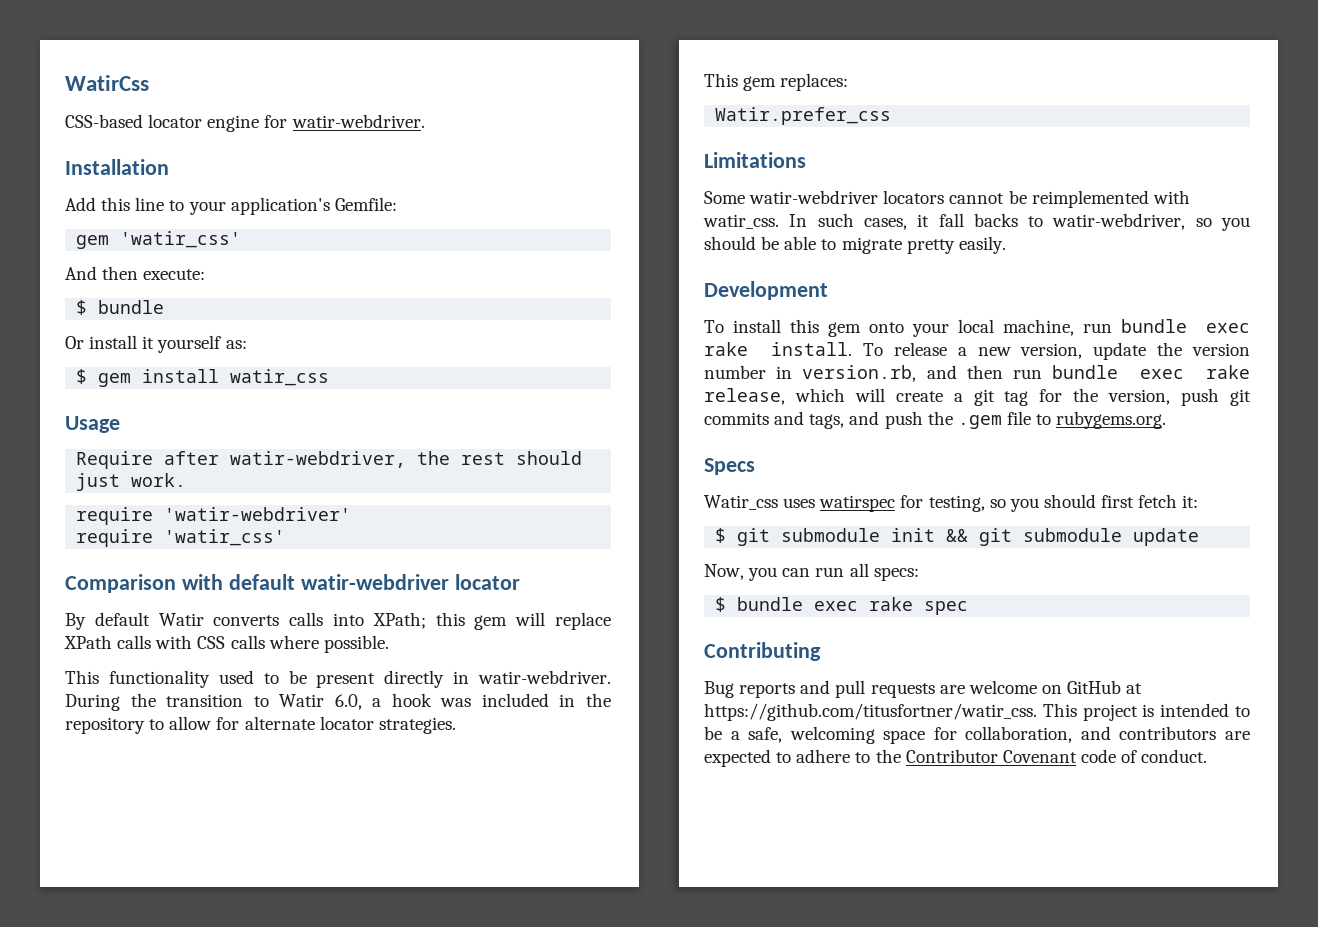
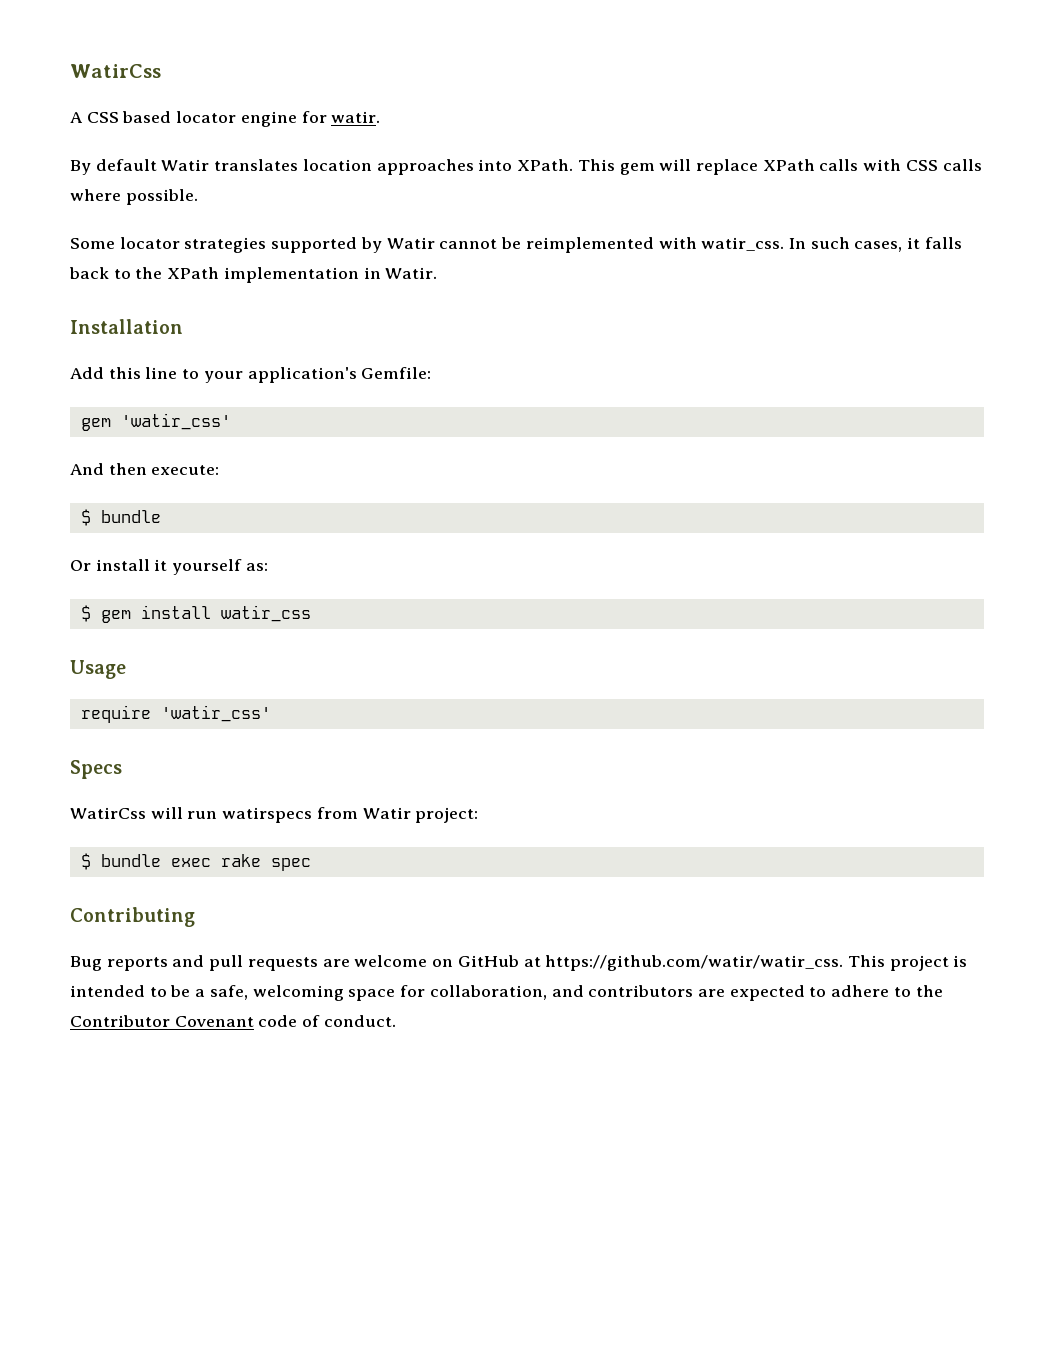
- CSS-based locator engine for watir-webdriver.
+ A CSS based locator engine for watir.
+ By default Watir translates location approaches into XPath. This gem will replace XPath calls with CSS calls where possible.
+ Some locator strategies supported by Watir cannot be reimplemented with watir_css. In such cases, it falls back to the XPath implementation in Watir.
- Require after watir-webdriver, the rest should just work.
- require 'watir-webdriver'
  require 'watir_css'
- Comparison with default watir-webdriver locator
- By default Watir converts calls into XPath; this gem will replace XPath calls with CSS calls where possible.
- This functionality used to be present directly in watir-webdriver. During the transition to Watir 6.0, a hook was included in the repository to allow for alternate locator strategies.
- This gem replaces:
- Watir.prefer_css
- Limitations
- Some watir-webdriver locators cannot be reimplemented with watir_css. In such cases, it fall backs to watir-webdriver, so you should be able to migrate pretty easily.
- Development
- To install this gem onto your local machine, run bundle exec rake install. To release a new version, update the version number in version.rb, and then run bundle exec rake release, which will create a git tag for the version, push git commits and tags, and push the .gem file to rubygems.org.
  Specs
- Watir_css uses watirspec for testing, so you should first fetch it:
- $ git submodule init && git submodule update
- Now, you can run all specs:
+ WatirCss will run watirspecs from Watir project:
- Bug reports and pull requests are welcome on GitHub at https://github.com/titusfortner/watir_css. This project is intended to be a safe, welcoming space for collaboration, and contributors are expected to adhere to the Contributor Covenant code of conduct.
+ Bug reports and pull requests are welcome on GitHub at https://github.com/watir/watir_css. This project is intended to be a safe, welcoming space for collaboration, and contributors are expected to adhere to the Contributor Covenant code of conduct.

